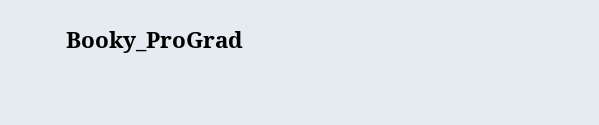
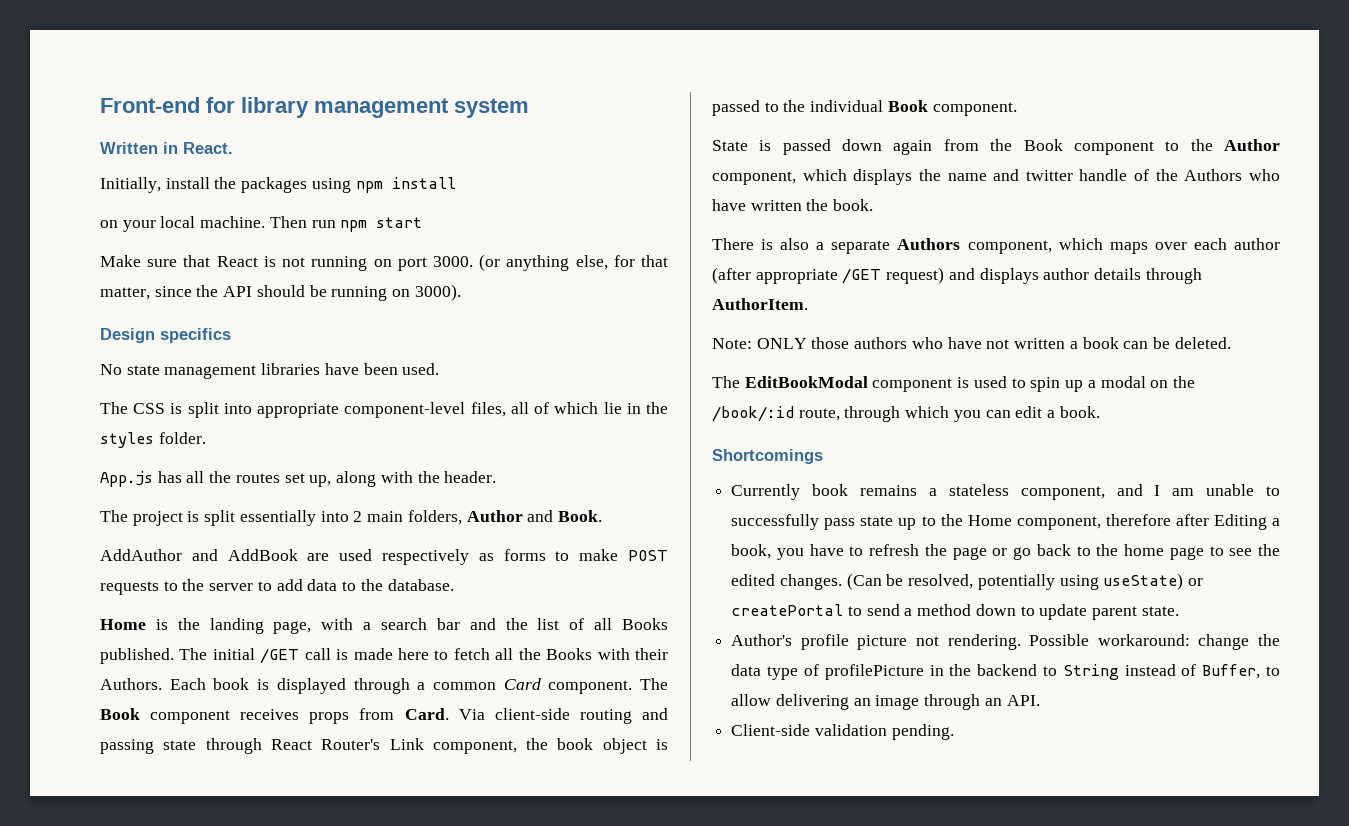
- Booky_ProGrad
+ Front-end for library management system
+ Written in React.
+ Initially, install the packages using npm install
+ on your local machine. Then run npm start
+ Make sure that React is not running on port 3000. (or anything else, for that matter, since the API should be running on 3000).
+ Design specifics
+ No state management libraries have been used.
+ The CSS is split into appropriate component-level files, all of which lie in the styles folder.
+ App.js has all the routes set up, along with the header.
+ The project is split essentially into 2 main folders, Author and Book.
+ AddAuthor and AddBook are used respectively as forms to make POST requests to the server to add data to the database.
+ Home is the landing page, with a search bar and the list of all Books published. The initial /GET call is made here to fetch all the Books with their Authors. Each book is displayed through a common Card component. The Book component receives props from Card. Via client-side routing and passing state through React Router's Link component, the book object is passed to the individual Book component.
+ State is passed down again from the Book component to the Author component, which displays the name and twitter handle of the Authors who have written the book.
+ There is also a separate Authors component, which maps over each author (after appropriate /GET request) and displays author details through AuthorItem.
+ Note: ONLY those authors who have not written a book can be deleted.
+ The EditBookModal component is used to spin up a modal on the /book/:id route, through which you can edit a book.
+ Shortcomings
+ Currently book remains a stateless component, and I am unable to successfully pass state up to the Home component, therefore after Editing a book, you have to refresh the page or go back to the home page to see the edited changes. (Can be resolved, potentially using useState) or createPortal to send a method down to update parent state.
+ Author's profile picture not rendering. Possible workaround: change the data type of profilePicture in the backend to String instead of Buffer, to allow delivering an image through an API.
+ Client-side validation pending.

